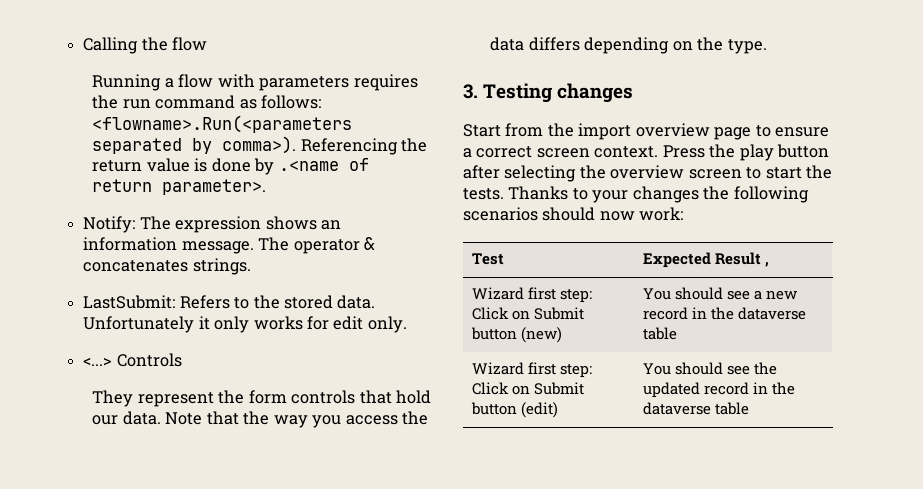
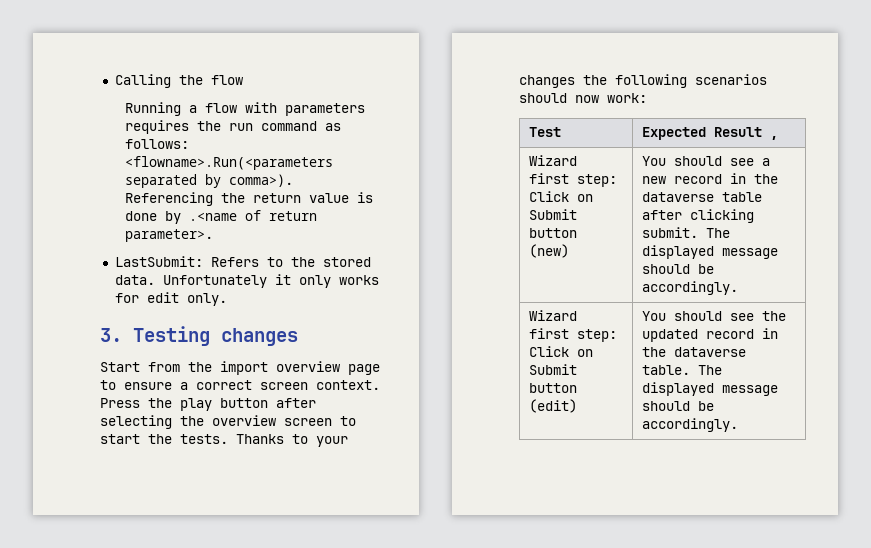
- Notify: The expression shows an information message. The operator & concatenates strings.
- <...> Controls
- They represent the form controls that hold our data. Note that the way you access the data differs depending on the type.
- Wizard first step: Click on Submit button (new) | You should see a new record in the dataverse table
+ Wizard first step: Click on Submit button (new) | You should see a new record in the dataverse table after clicking submit. The displayed message should be accordingly.
- Wizard first step: Click on Submit button (edit) | You should see the updated record in the dataverse table
+ Wizard first step: Click on Submit button (edit) | You should see the updated record in the dataverse table. The displayed message should be accordingly.

